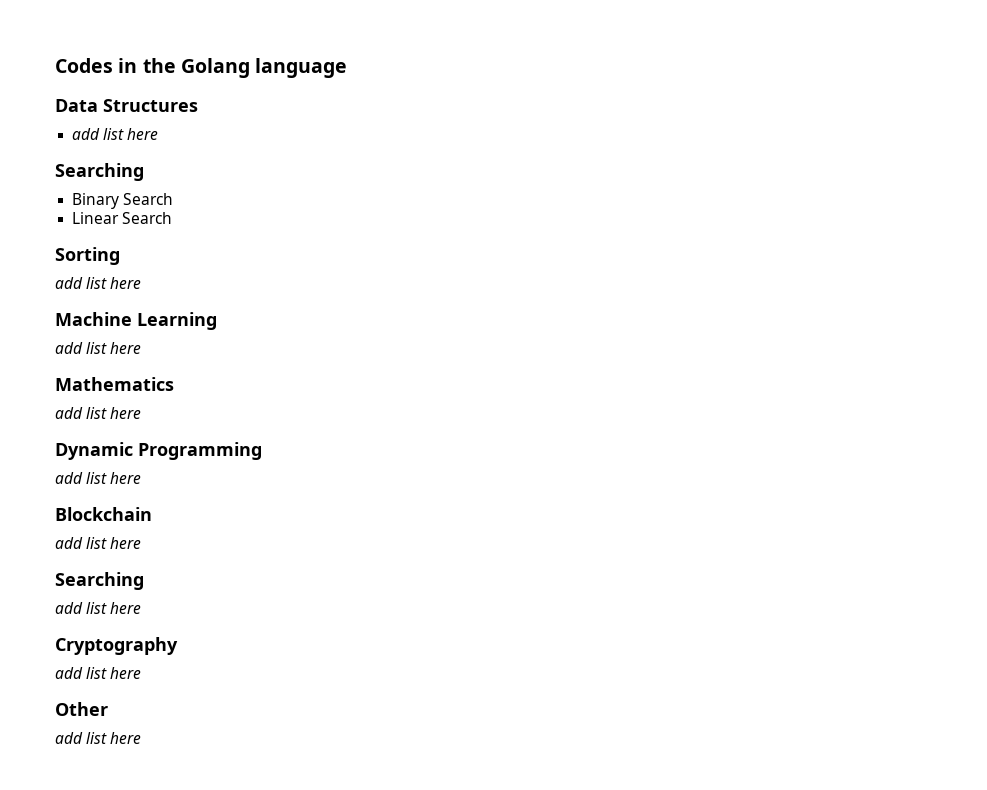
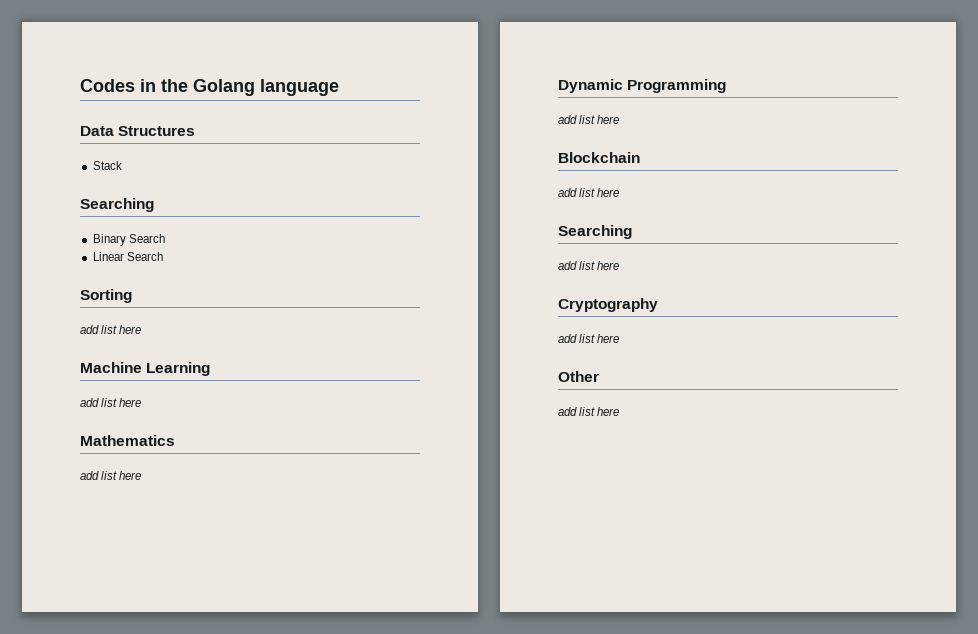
  Data Structures
- add list here
+ Stack

